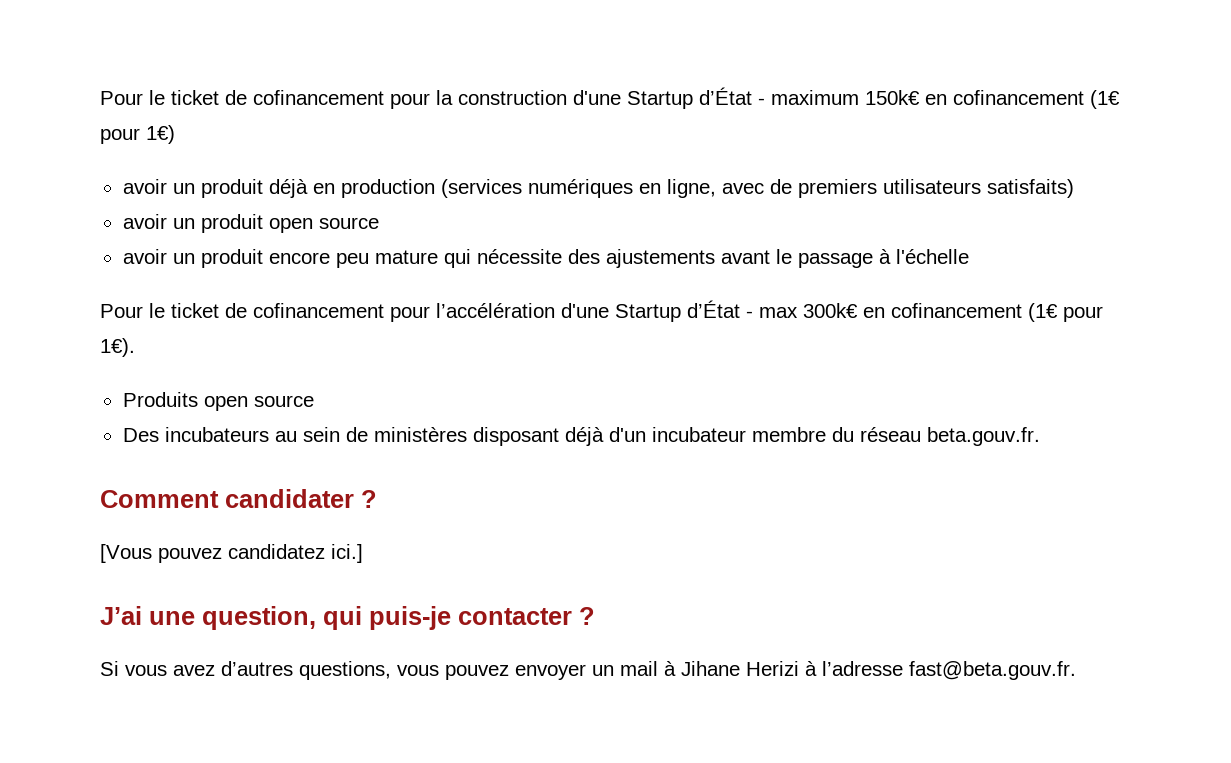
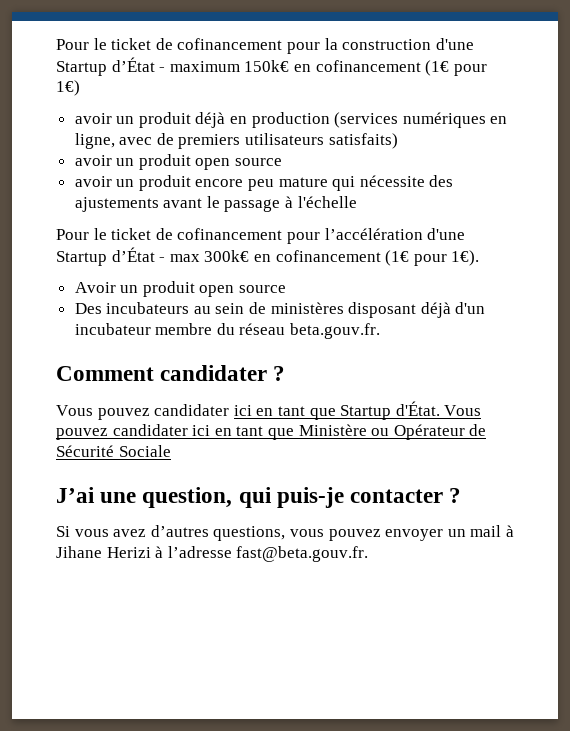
- Produits open source
+ Avoir un produit open source
- [Vous pouvez candidatez ici.]
+ Vous pouvez candidater ici en tant que Startup d'État. Vous pouvez candidater ici en tant que Ministère ou Opérateur de Sécurité Sociale

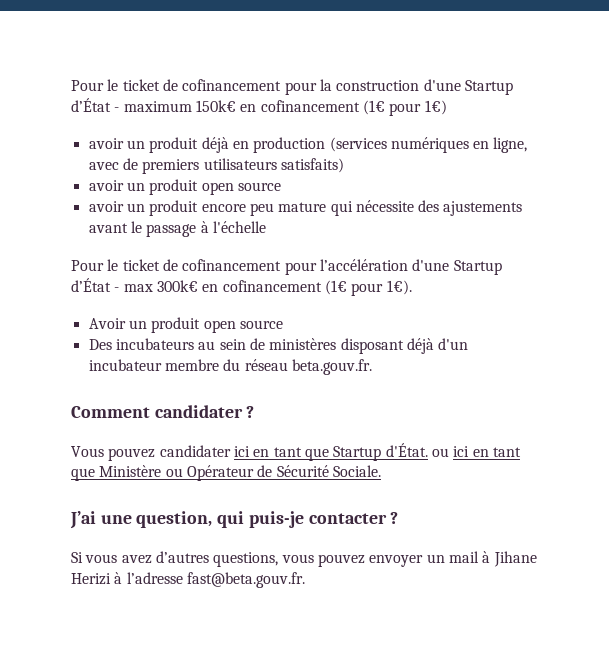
- Vous pouvez candidater ici en tant que Startup d'État. Vous pouvez candidater ici en tant que Ministère ou Opérateur de Sécurité Sociale
+ Vous pouvez candidater ici en tant que Startup d'État. ou ici en tant que Ministère ou Opérateur de Sécurité Sociale.

